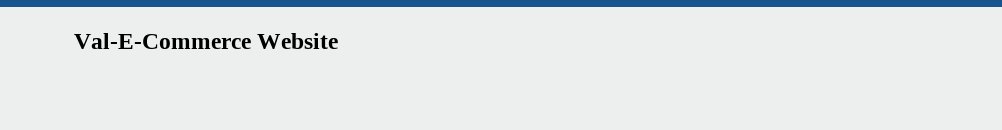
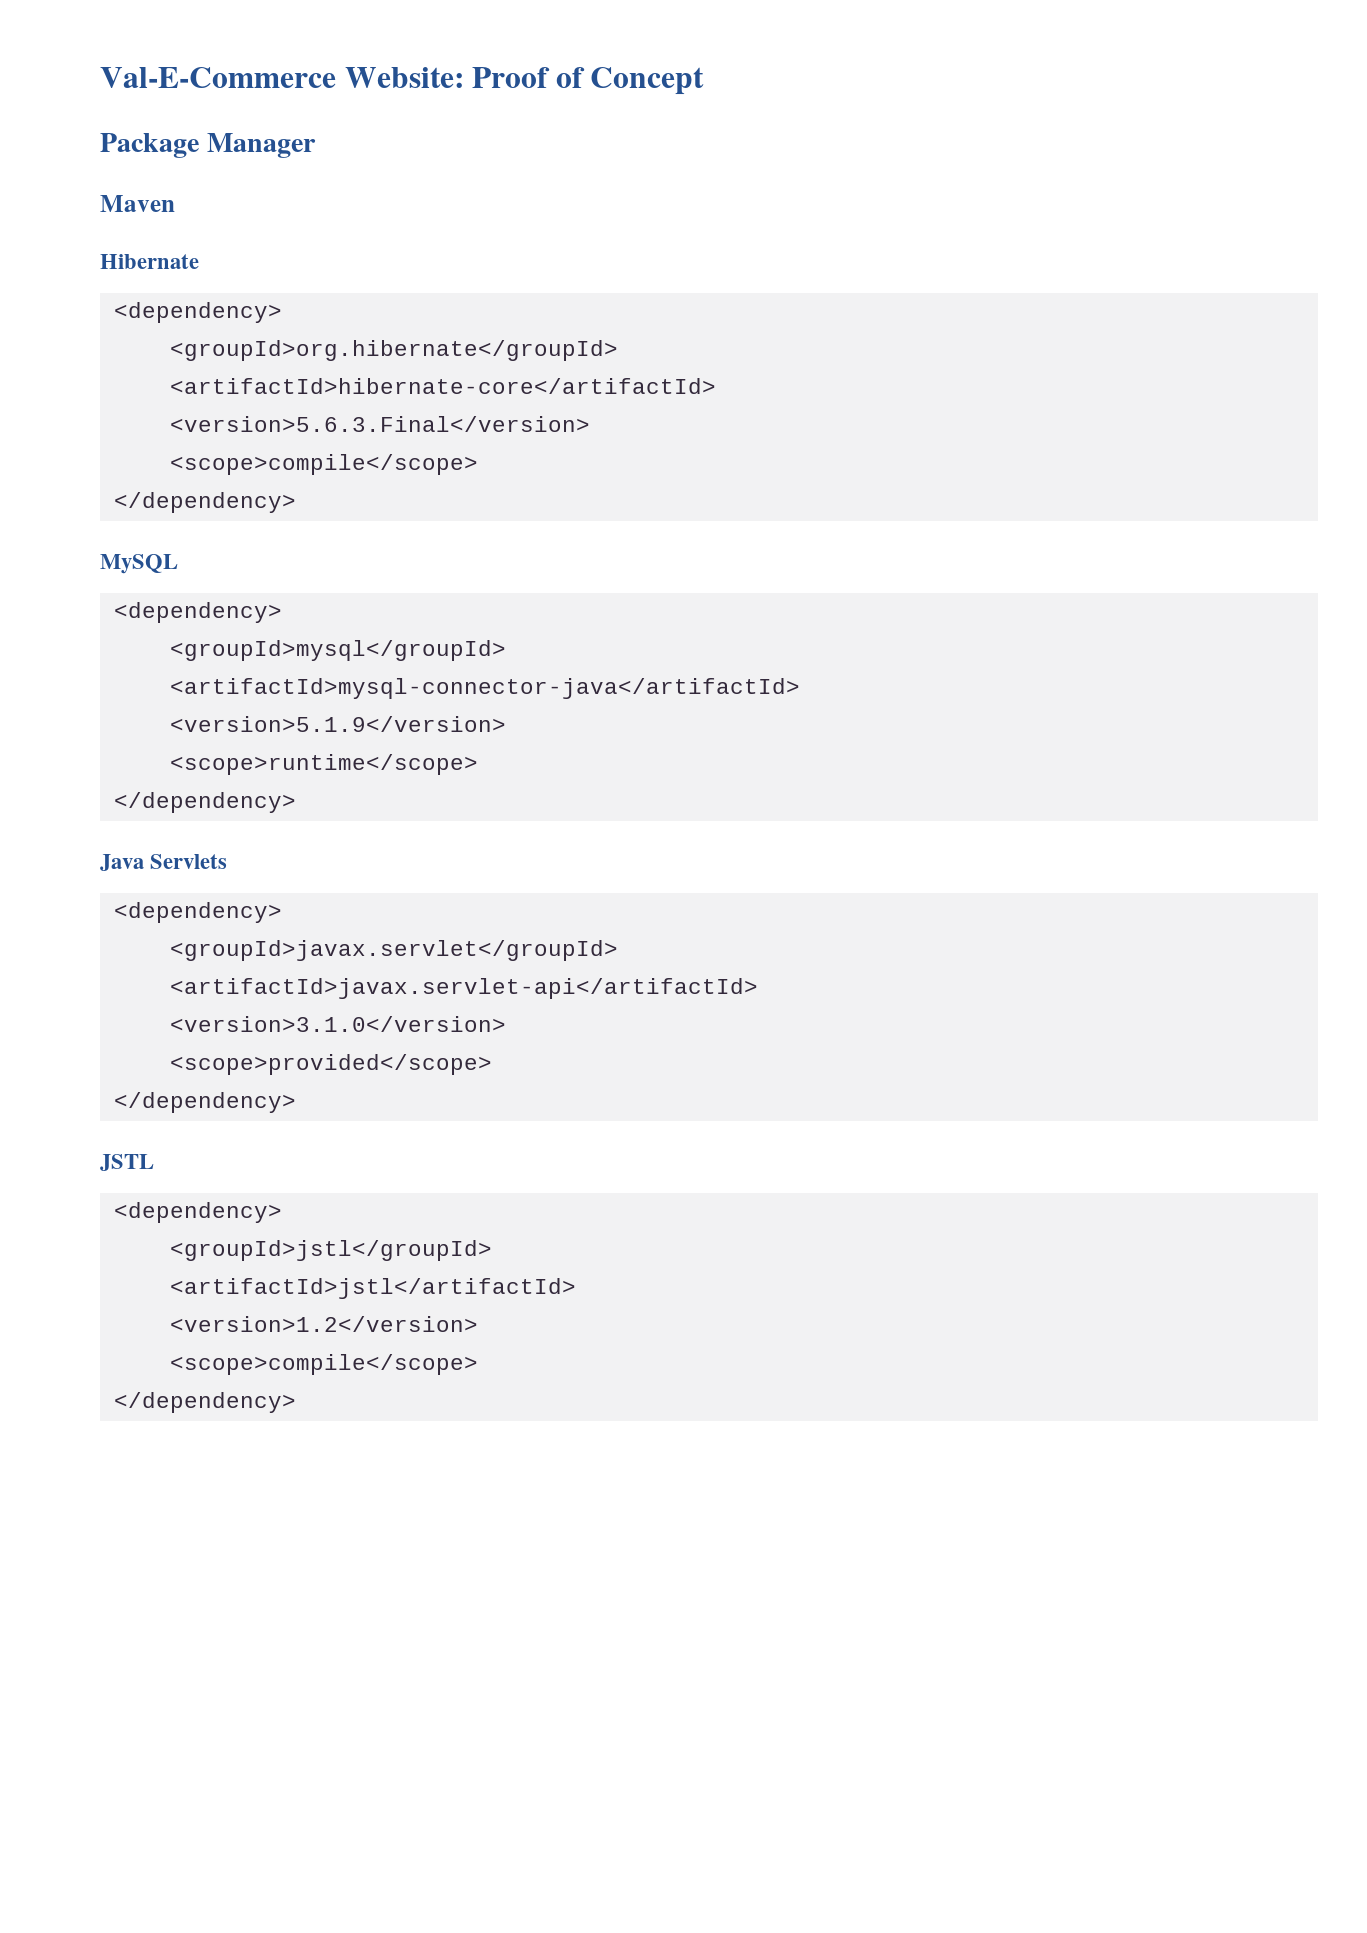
- Val-E-Commerce Website
+ Val-E-Commerce Website: Proof of Concept
+ Package Manager
+ Maven
+ Hibernate
+ <dependency>
+ <groupId>org.hibernate</groupId>
+ <artifactId>hibernate-core</artifactId>
+ <version>5.6.3.Final</version>
+ <scope>compile</scope>
+ </dependency>
+ MySQL
+ <dependency>
+ <groupId>mysql</groupId>
+ <artifactId>mysql-connector-java</artifactId>
+ <version>5.1.9</version>
+ <scope>runtime</scope>
+ </dependency>
+ Java Servlets
+ <dependency>
+ <groupId>javax.servlet</groupId>
+ <artifactId>javax.servlet-api</artifactId>
+ <version>3.1.0</version>
+ <scope>provided</scope>
+ </dependency>
+ JSTL
+ <dependency>
+ <groupId>jstl</groupId>
+ <artifactId>jstl</artifactId>
+ <version>1.2</version>
+ <scope>compile</scope>
+ </dependency>

